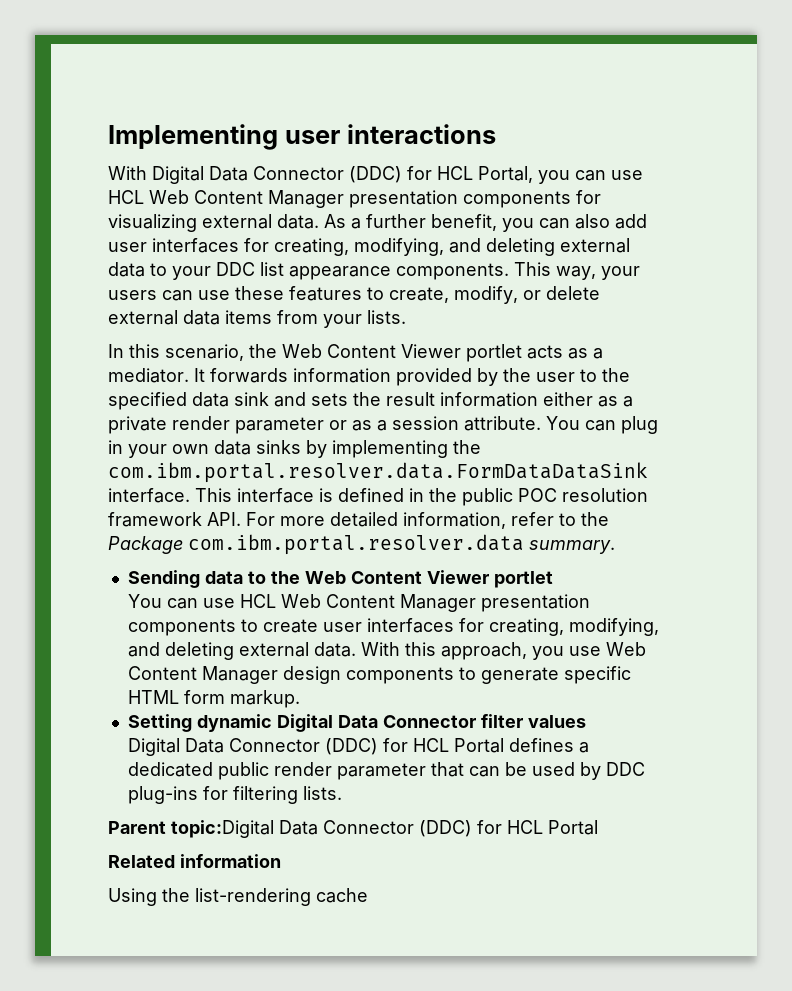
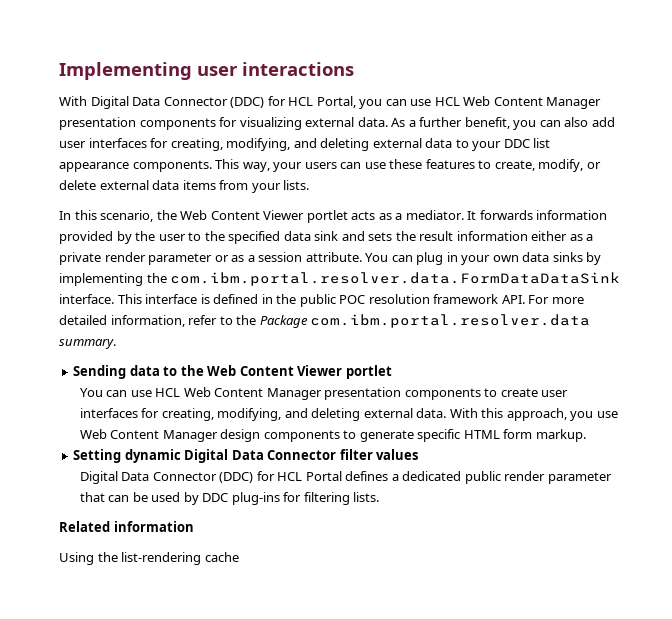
- Parent topic:Digital Data Connector (DDC) for HCL Portal

